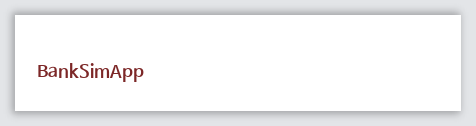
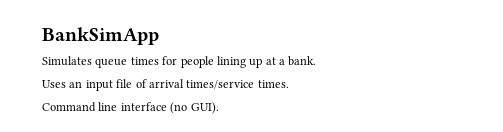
+ Simulates queue times for people lining up at a bank.
+ Uses an input file of arrival times/service times.
+ Command line interface (no GUI).

